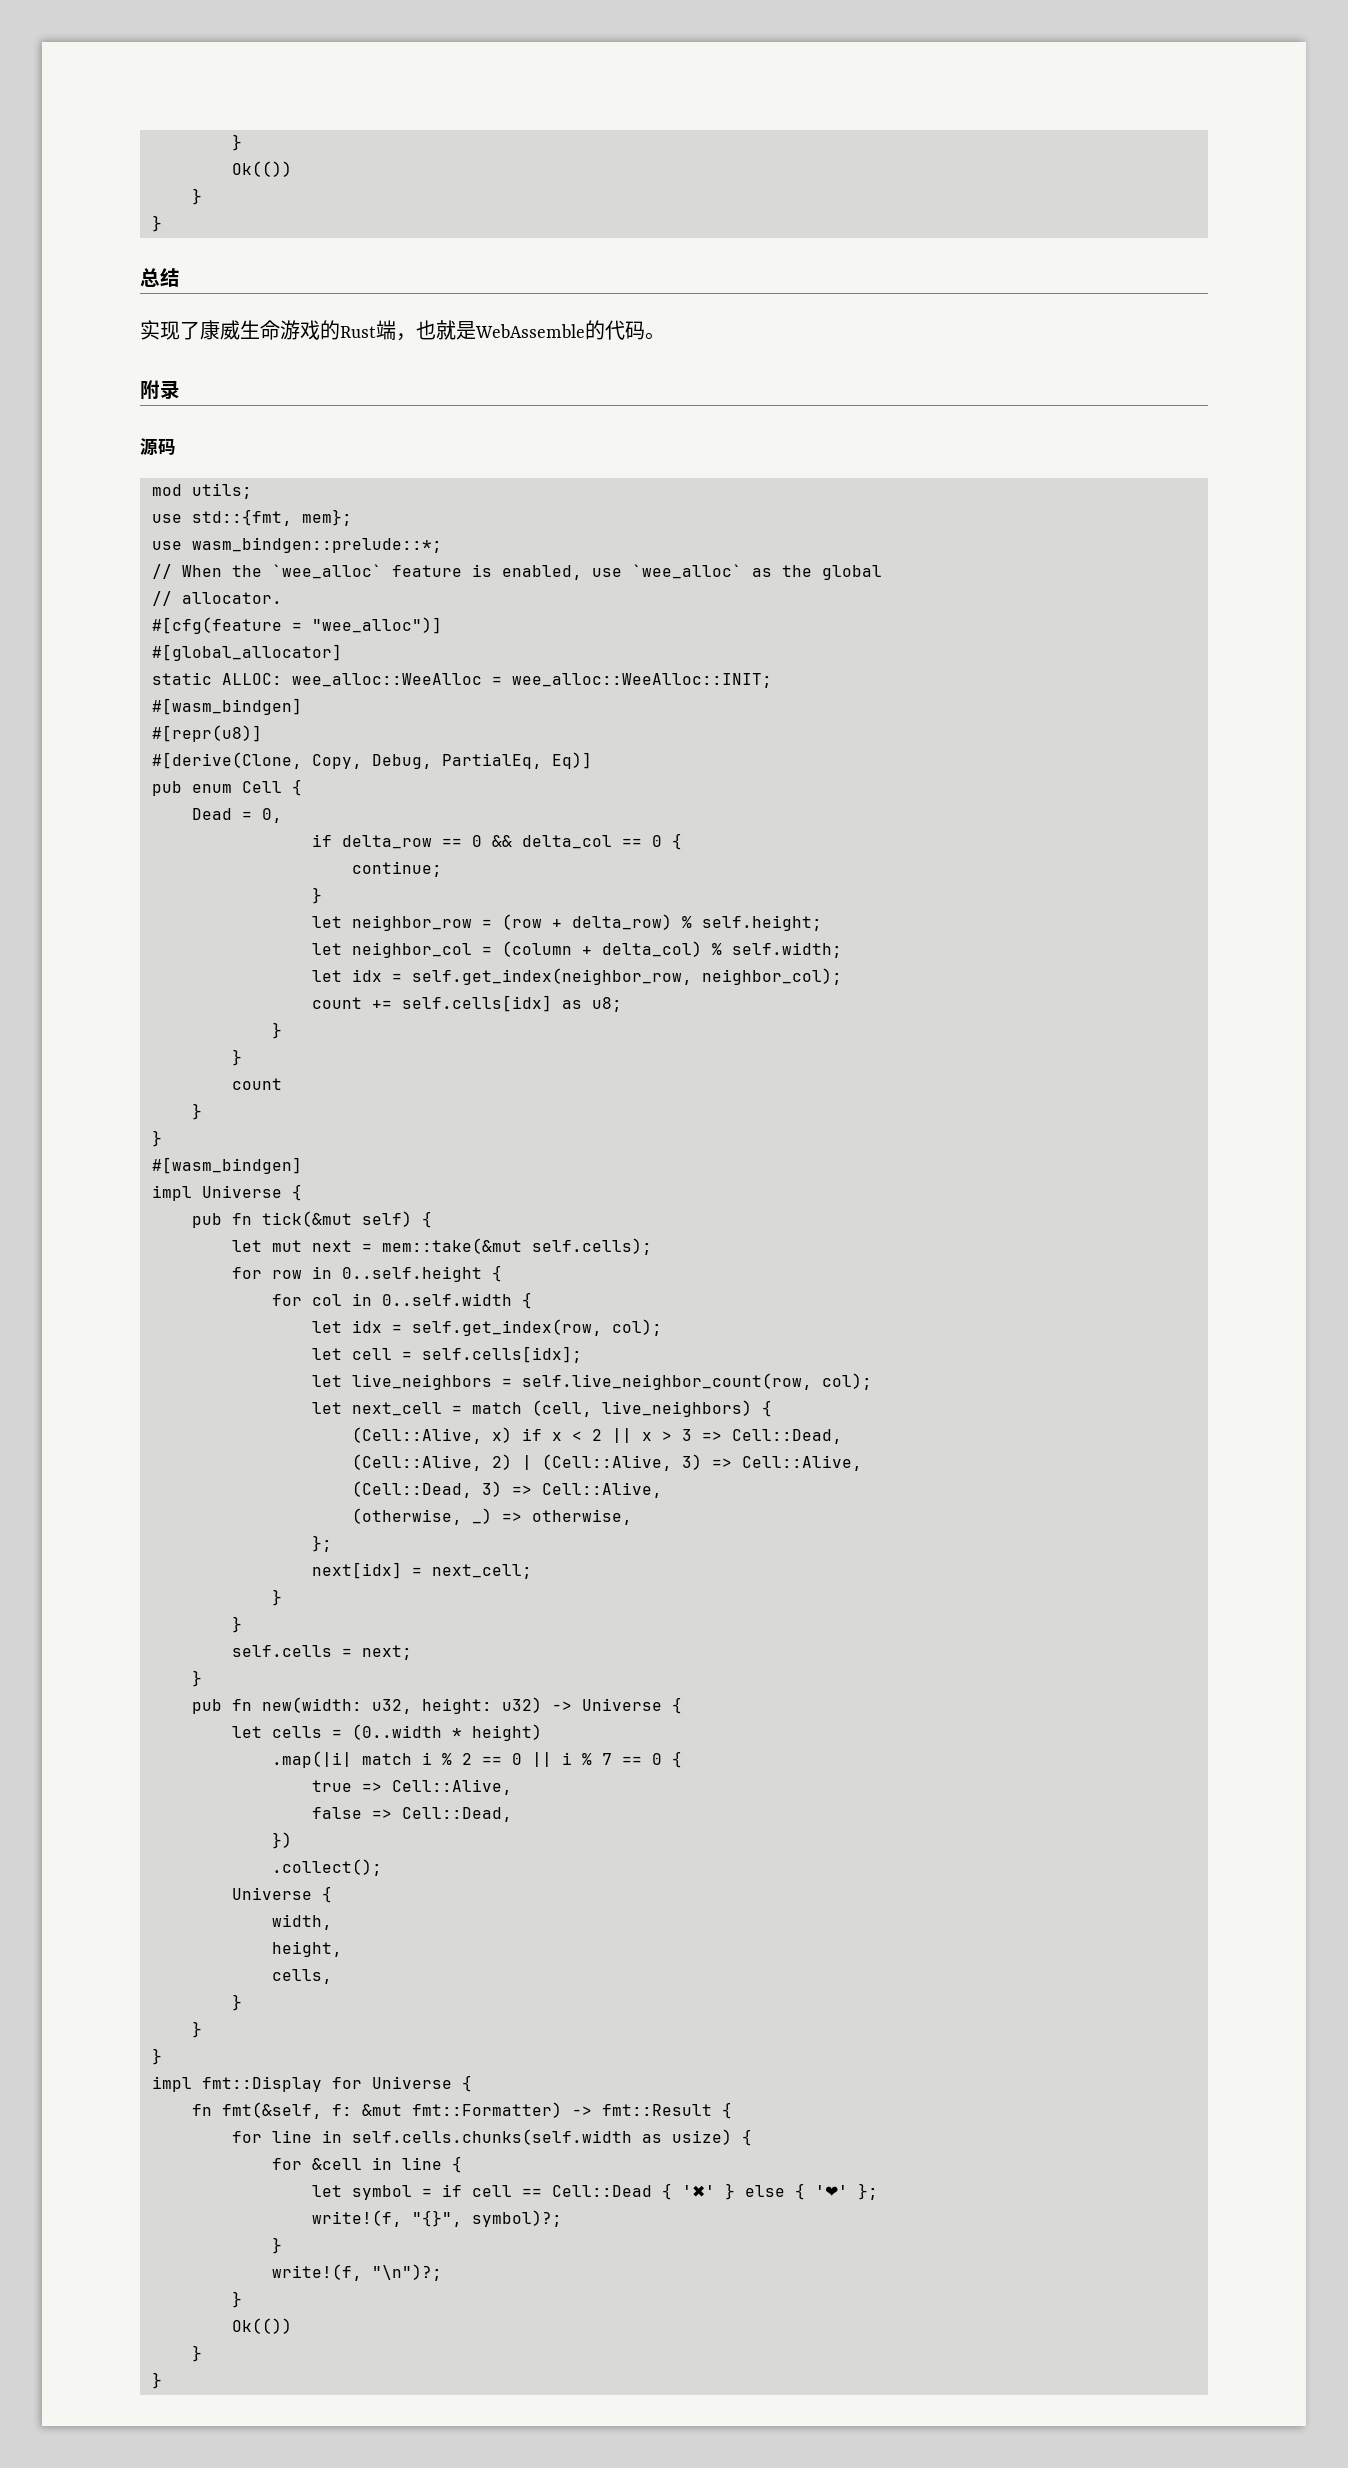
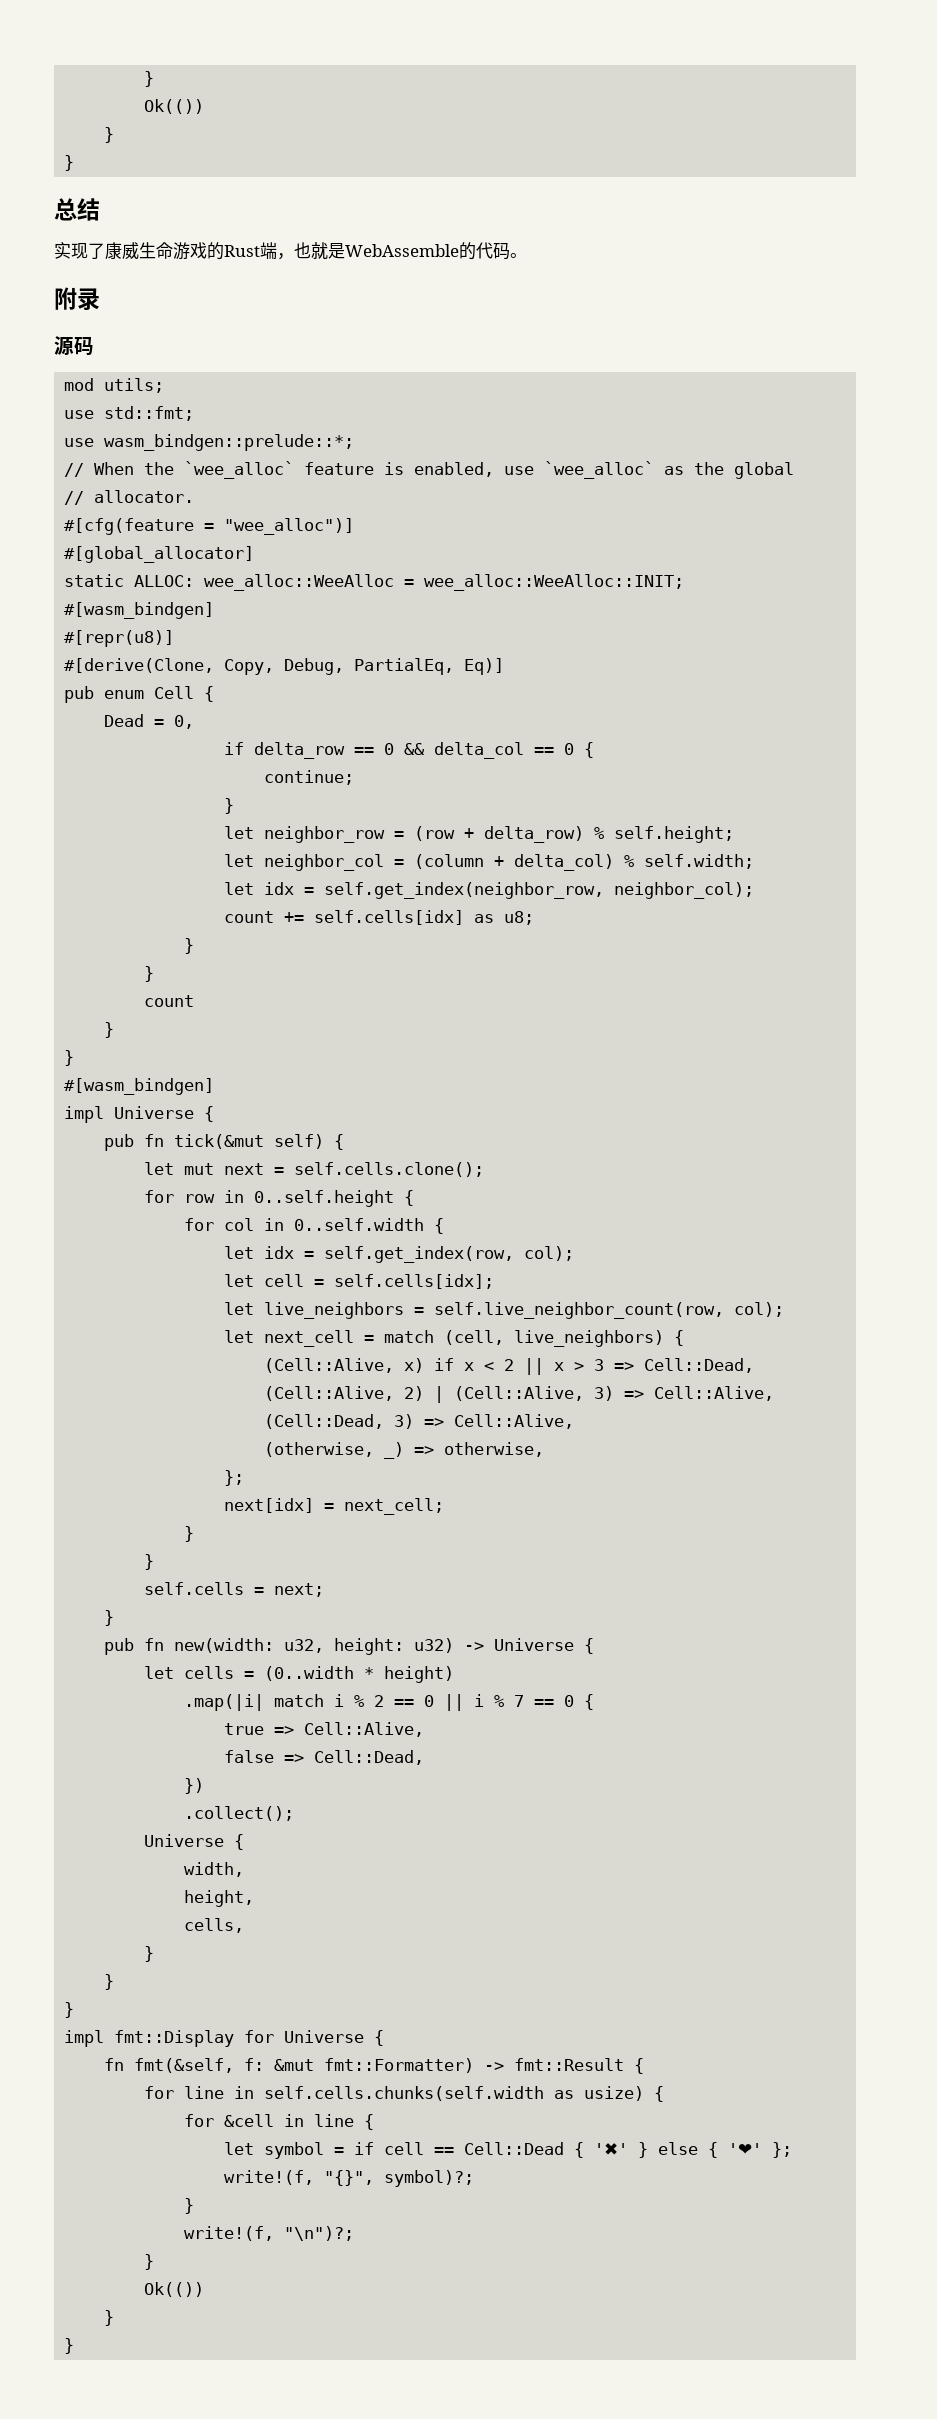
- use std::{fmt, mem};
+ use std::fmt;
- let mut next = mem::take(&mut self.cells);
+ let mut next = self.cells.clone();

